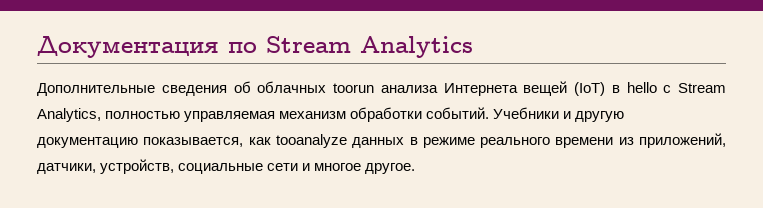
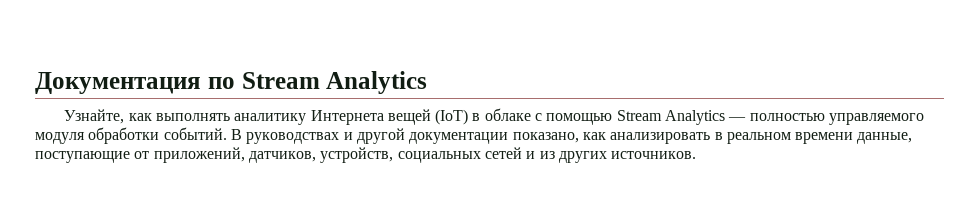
- Дополнительные сведения об облачных toorun анализа Интернета вещей (IoT) в hello с Stream Analytics, полностью управляемая механизм обработки событий. Учебники и другую документацию показывается, как tooanalyze данных в режиме реального времени из приложений, датчики, устройств, социальные сети и многое другое.
+ Узнайте, как выполнять аналитику Интернета вещей (IoT) в облаке с помощью Stream Analytics — полностью управляемого модуля обработки событий. В руководствах и другой документации показано, как анализировать в реальном времени данные, поступающие от приложений, датчиков, устройств, социальных сетей и из других источников.

